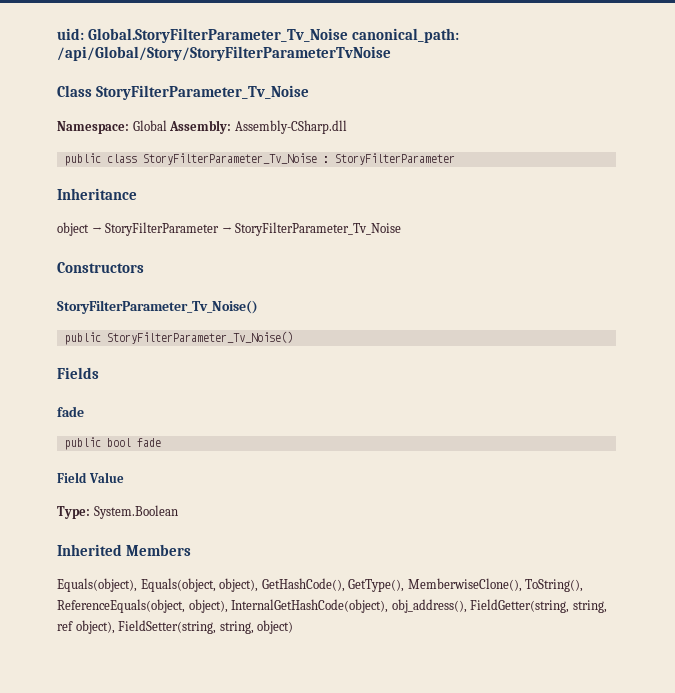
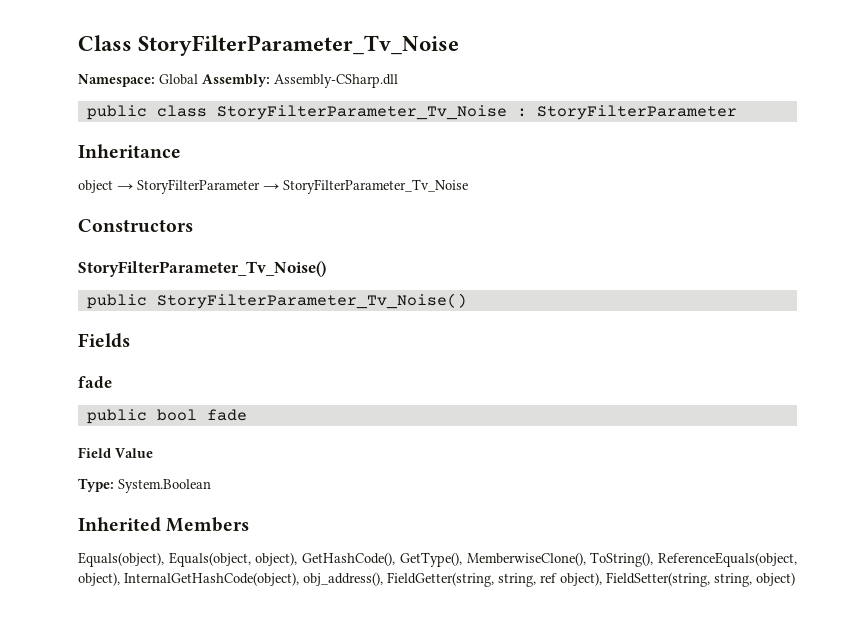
- uid: Global.StoryFilterParameter_Tv_Noise canonical_path: /api/Global/Story/StoryFilterParameterTvNoise

